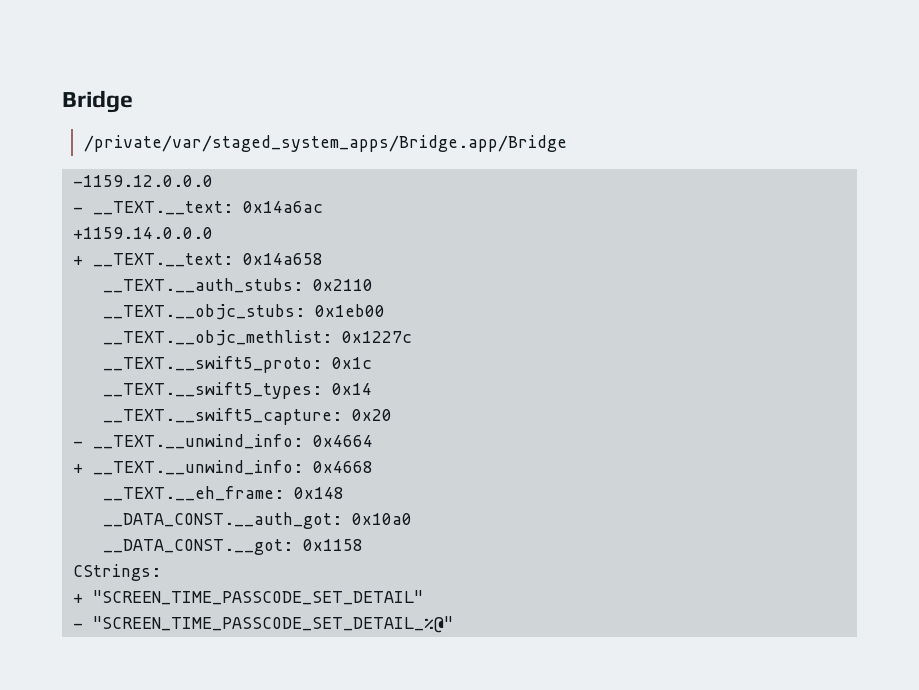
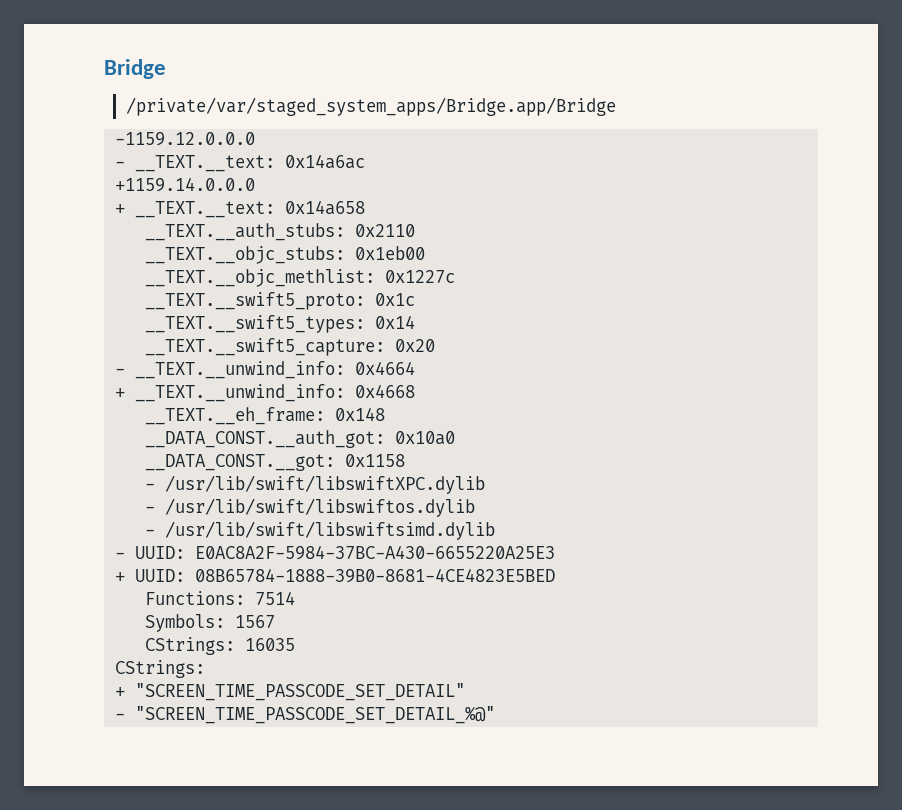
+ - /usr/lib/swift/libswiftXPC.dylib
+ - /usr/lib/swift/libswiftos.dylib
+ - /usr/lib/swift/libswiftsimd.dylib
+ - UUID: E0AC8A2F-5984-37BC-A430-6655220A25E3
+ + UUID: 08B65784-1888-39B0-8681-4CE4823E5BED
+ Functions: 7514
+ Symbols: 1567
+ CStrings: 16035

